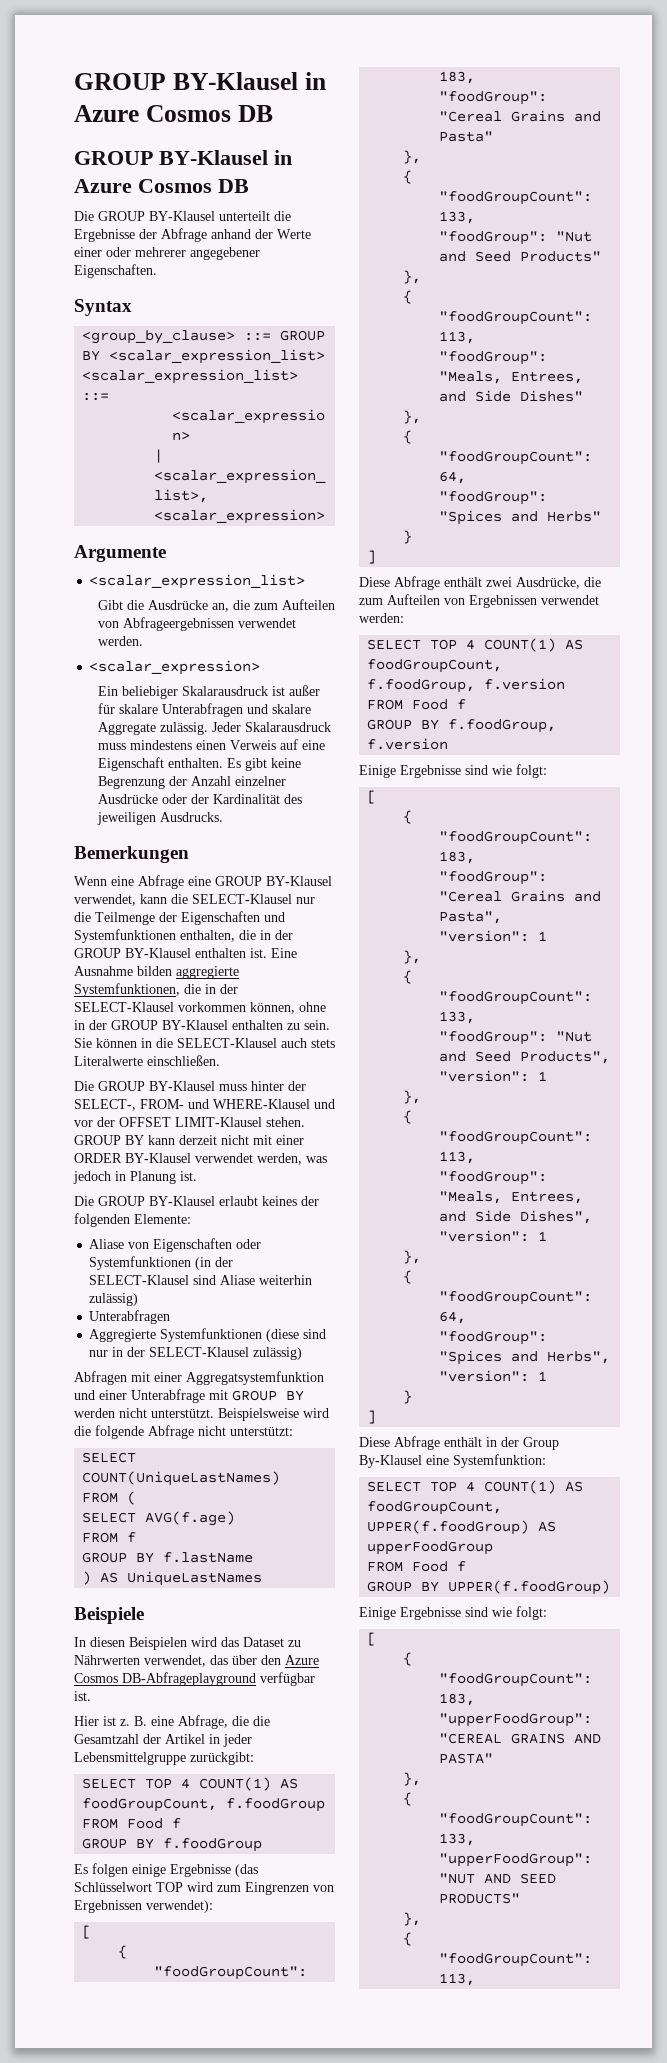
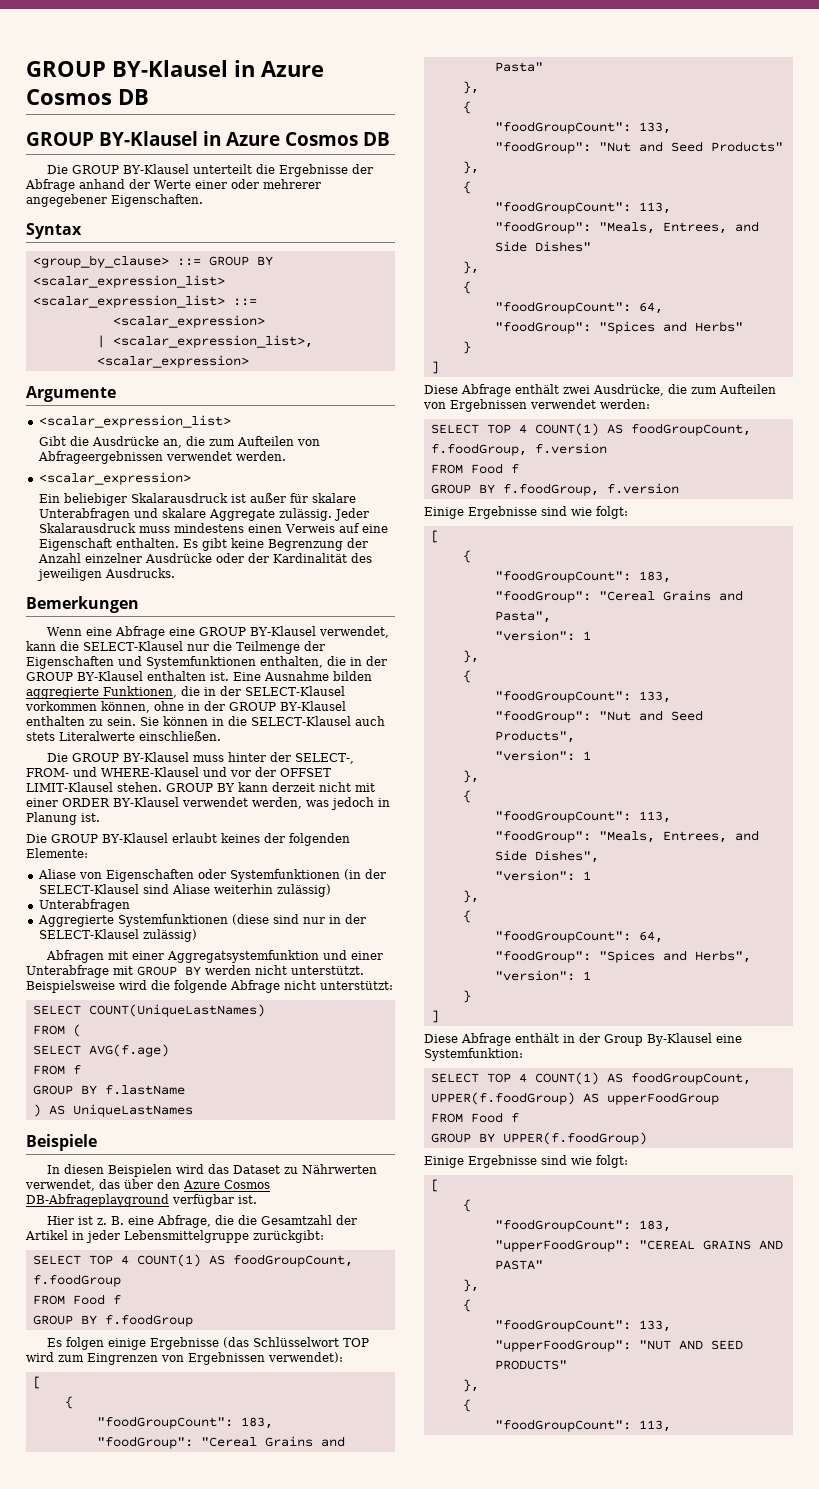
- Eine Ausnahme bilden aggregierte Systemfunktionen, die in der SELECT-Klausel vorkommen können, ohne in der GROUP BY-Klausel enthalten zu sein.
+ Eine Ausnahme bilden aggregierte Funktionen, die in der SELECT-Klausel vorkommen können, ohne in der GROUP BY-Klausel enthalten zu sein.

